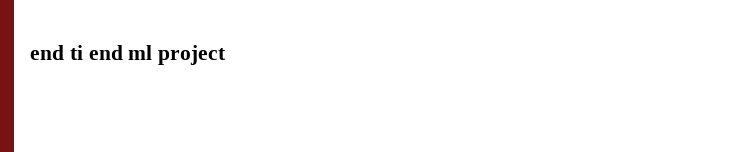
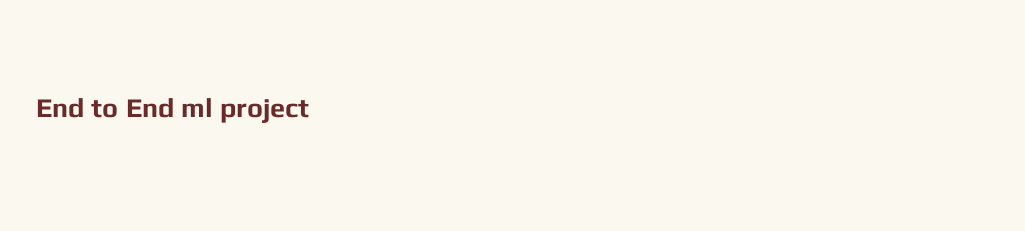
- end ti end ml project
+ End to End ml project

